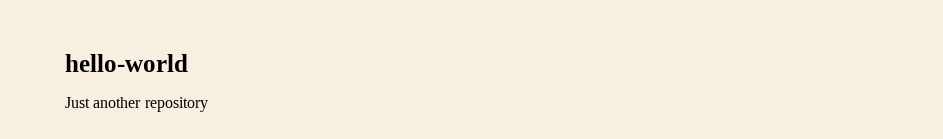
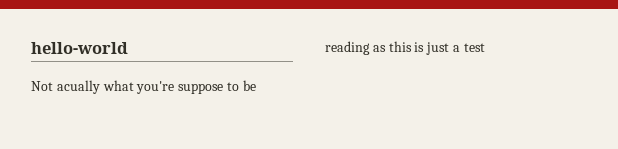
- Just another repository
+ Not acually what you're suppose to be reading as this is just a test

